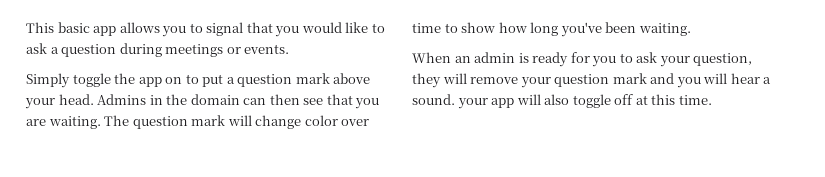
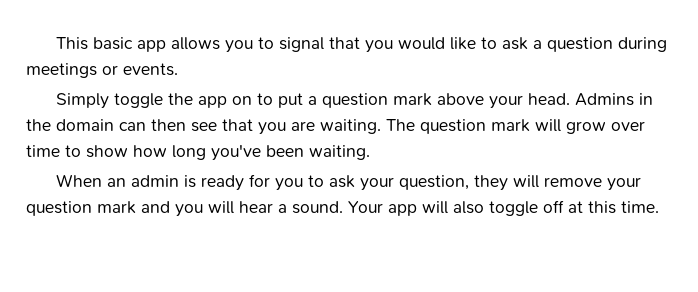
- The question mark will change color over time to show how long you've been waiting.
+ The question mark will grow over time to show how long you've been waiting.
- When an admin is ready for you to ask your question, they will remove your question mark and you will hear a sound. your app will also toggle off at this time.
+ When an admin is ready for you to ask your question, they will remove your question mark and you will hear a sound. Your app will also toggle off at this time.

